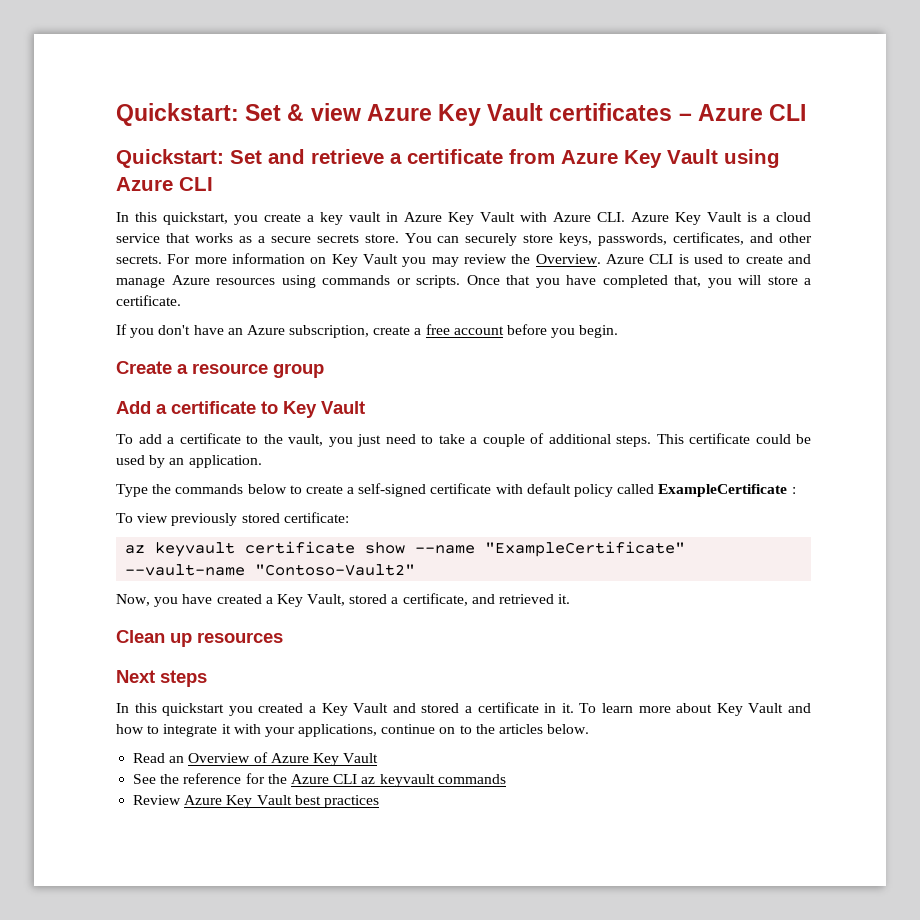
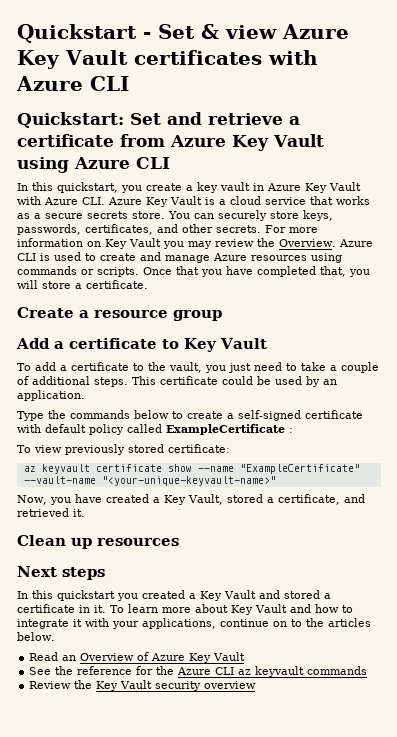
- Quickstart: Set & view Azure Key Vault certificates – Azure CLI
+ Quickstart - Set & view Azure Key Vault certificates with Azure CLI
- If you don't have an Azure subscription, create a free account before you begin.
- az keyvault certificate show --name "ExampleCertificate" --vault-name "Contoso-Vault2"
+ az keyvault certificate show --name "ExampleCertificate" --vault-name "<your-unique-keyvault-name>"
- Review Azure Key Vault best practices
+ Review the Key Vault security overview

